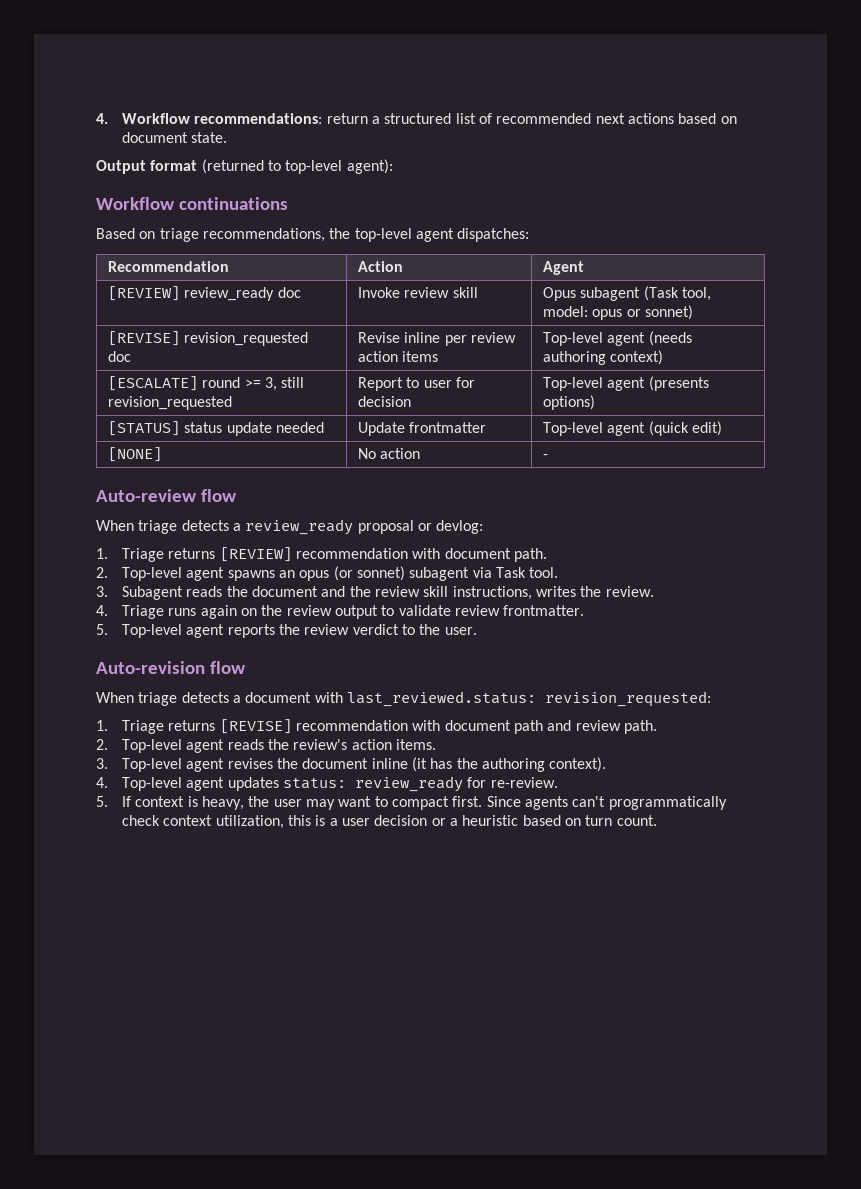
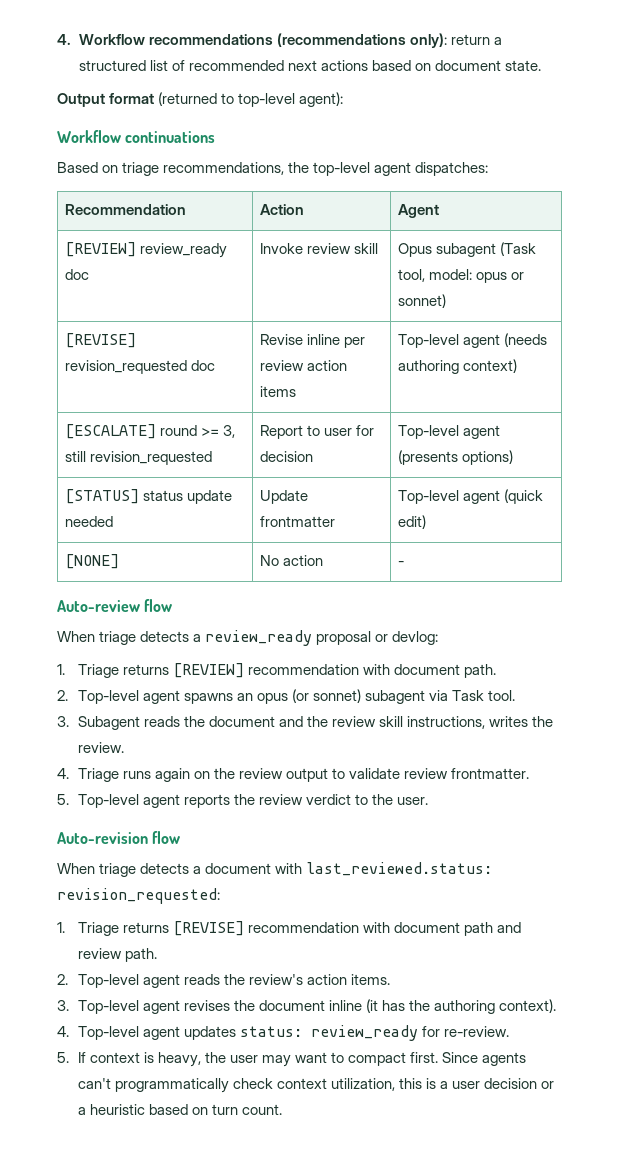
- 4. Workflow recommendations: return a structured list of recommended next actions based on document state.
+ 4. Workflow recommendations (recommendations only): return a structured list of recommended next actions based on document state.

